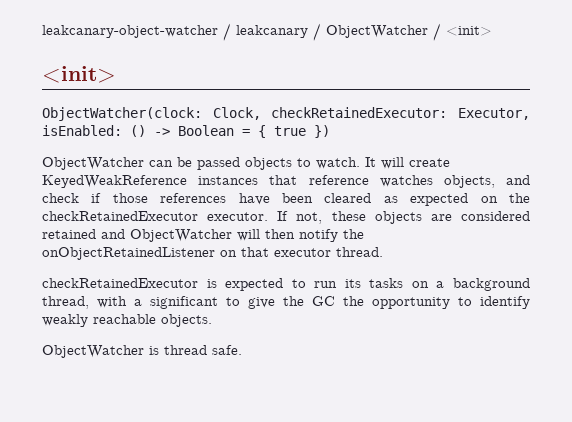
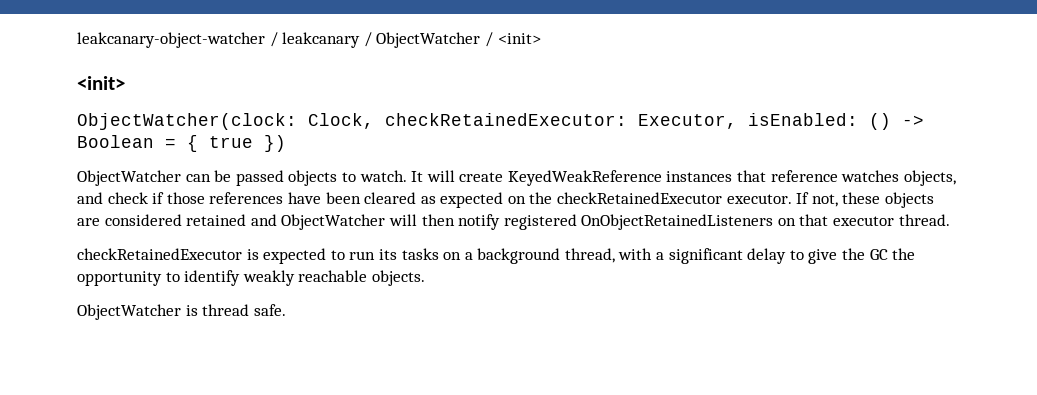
- If not, these objects are considered retained and ObjectWatcher will then notify the onObjectRetainedListener on that executor thread.
+ If not, these objects are considered retained and ObjectWatcher will then notify registered OnObjectRetainedListeners on that executor thread.
- checkRetainedExecutor is expected to run its tasks on a background thread, with a significant to give the GC the opportunity to identify weakly reachable objects.
+ checkRetainedExecutor is expected to run its tasks on a background thread, with a significant delay to give the GC the opportunity to identify weakly reachable objects.

